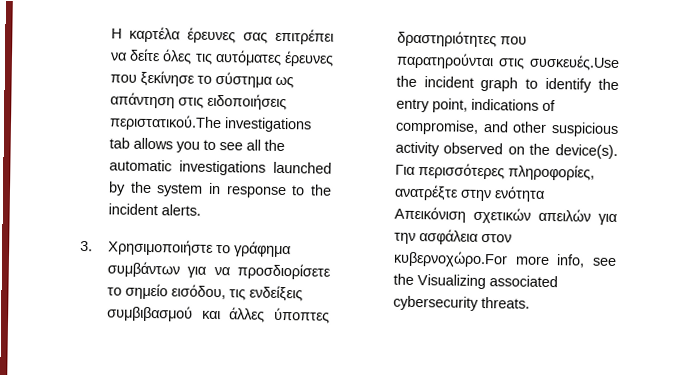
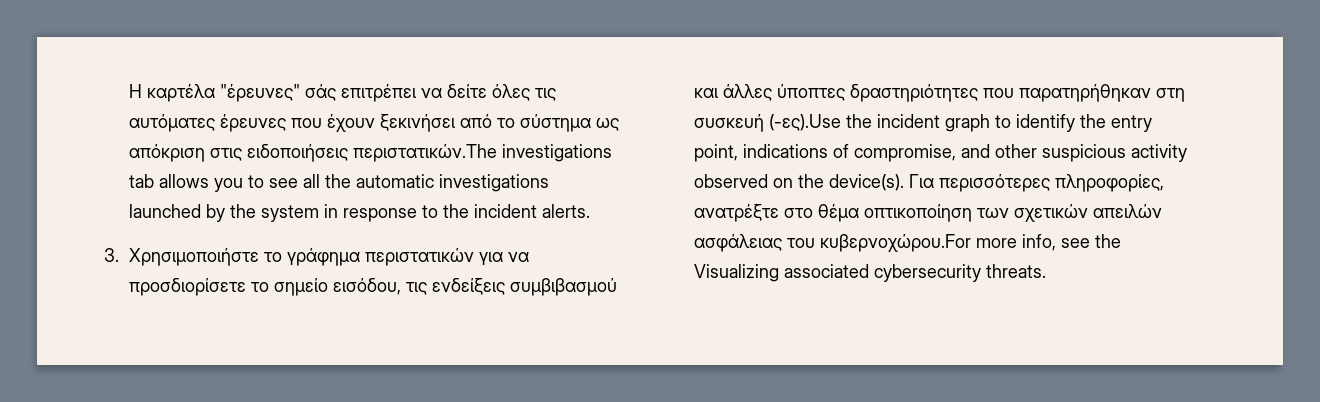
- Η καρτέλα έρευνες σας επιτρέπει να δείτε όλες τις αυτόματες έρευνες που ξεκίνησε το σύστημα ως απάντηση στις ειδοποιήσεις περιστατικού.The investigations tab allows you to see all the automatic investigations launched by the system in response to the incident alerts.
+ Η καρτέλα "έρευνες" σάς επιτρέπει να δείτε όλες τις αυτόματες έρευνες που έχουν ξεκινήσει από το σύστημα ως απόκριση στις ειδοποιήσεις περιστατικών.The investigations tab allows you to see all the automatic investigations launched by the system in response to the incident alerts.
- 3. Χρησιμοποιήστε το γράφημα συμβάντων για να προσδιορίσετε το σημείο εισόδου, τις ενδείξεις συμβιβασμού και άλλες ύποπτες δραστηριότητες που παρατηρούνται στις συσκευές.Use the incident graph to identify the entry point, indications of compromise, and other suspicious activity observed on the device(s).
+ 3. Χρησιμοποιήστε το γράφημα περιστατικών για να προσδιορίσετε το σημείο εισόδου, τις ενδείξεις συμβιβασμού και άλλες ύποπτες δραστηριότητες που παρατηρήθηκαν στη συσκευή (-ες).Use the incident graph to identify the entry point, indications of compromise, and other suspicious activity observed on the device(s).
- Για περισσότερες πληροφορίες, ανατρέξτε στην ενότητα Απεικόνιση σχετικών απειλών για την ασφάλεια στον κυβερνοχώρο.For more info, see the Visualizing associated cybersecurity threats.
+ Για περισσότερες πληροφορίες, ανατρέξτε στο θέμα οπτικοποίηση των σχετικών απειλών ασφάλειας του κυβερνοχώρου.For more info, see the Visualizing associated cybersecurity threats.

